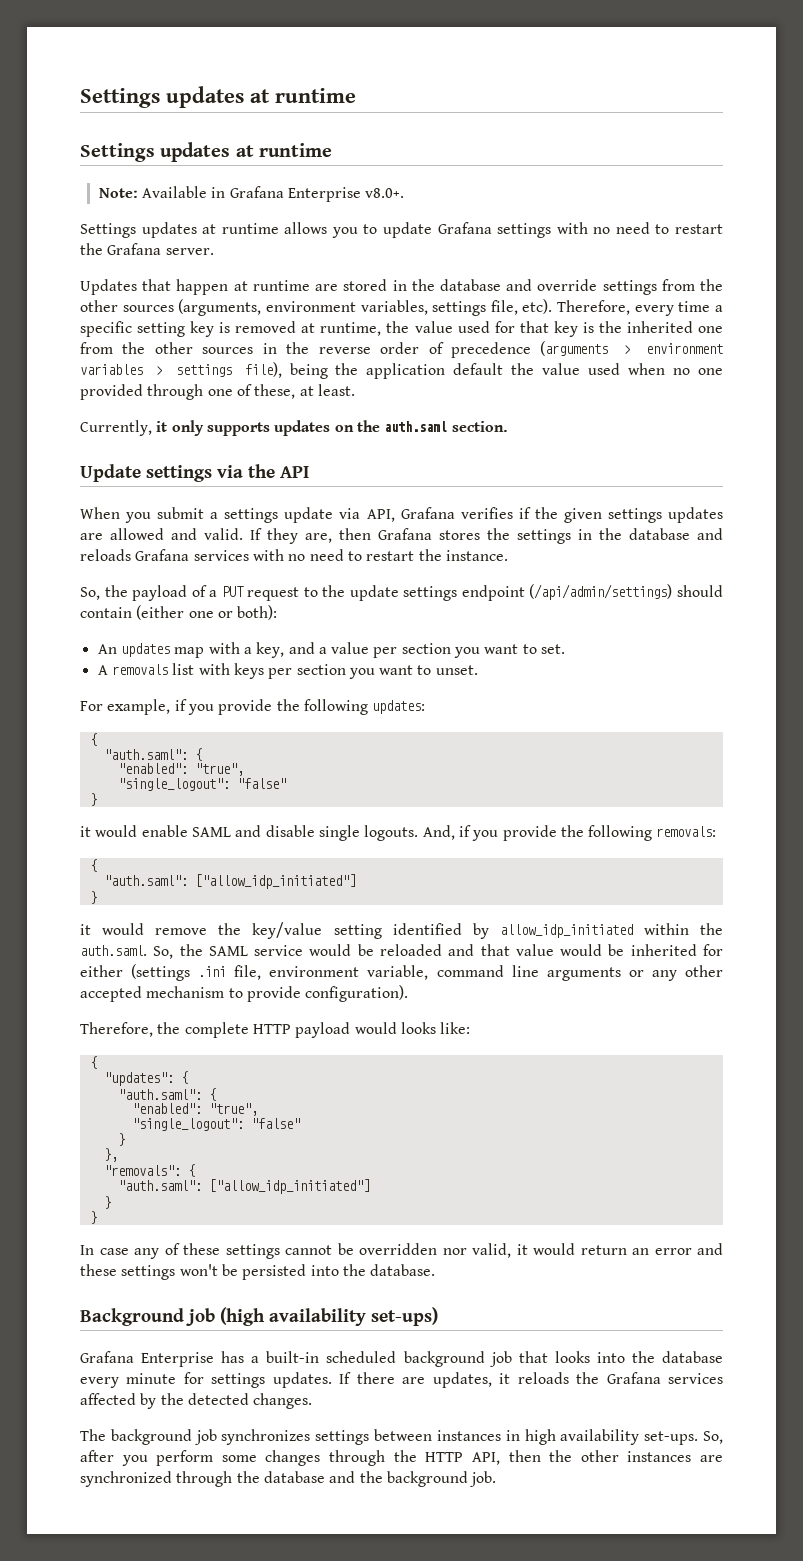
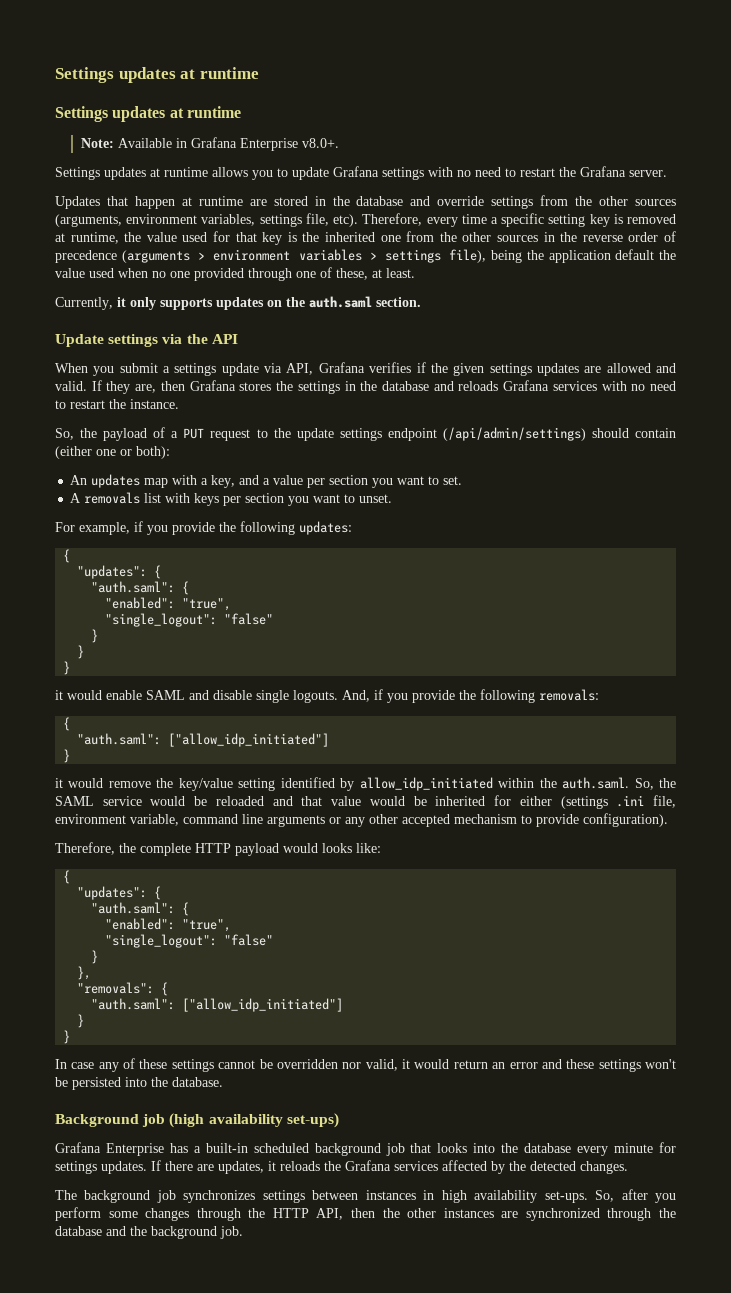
  For example, if you provide the following updates:
  {
+ "updates": {
  "auth.saml": {
  "enabled": "true",
  "single_logout": "false"
+ }
+ }

